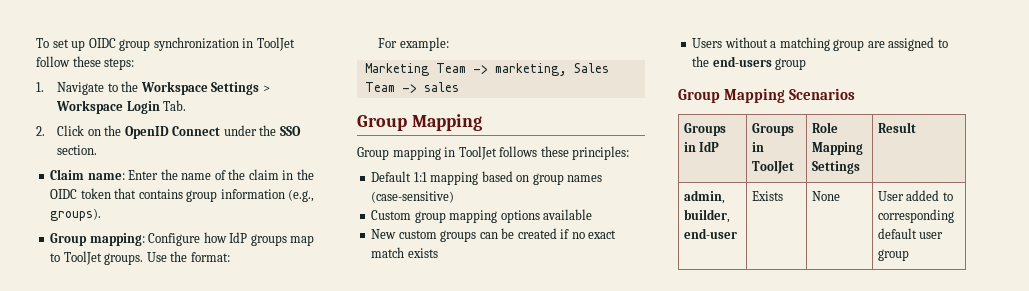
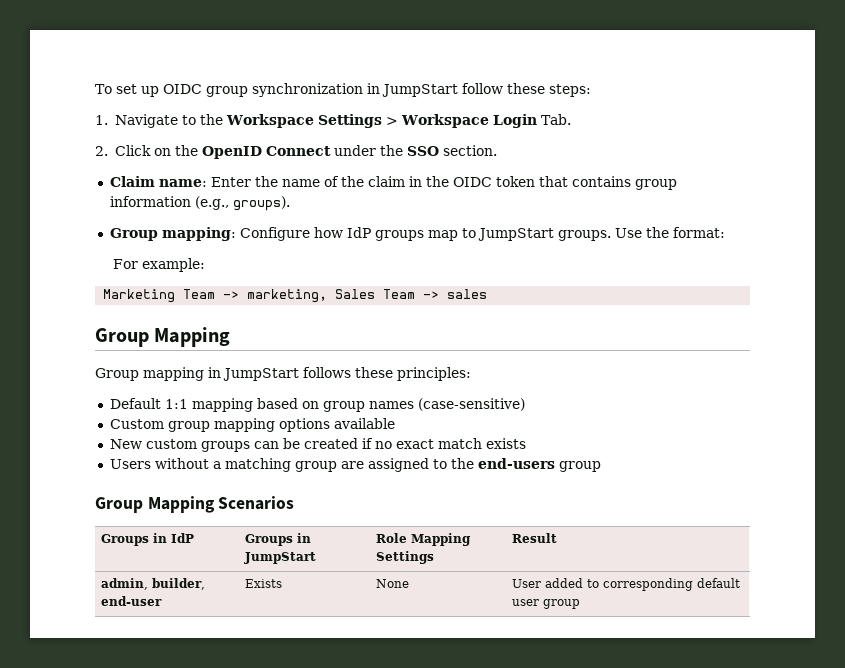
- To set up OIDC group synchronization in ToolJet follow these steps:
+ To set up OIDC group synchronization in JumpStart follow these steps:
- Group mapping: Configure how IdP groups map to ToolJet groups.
+ Group mapping: Configure how IdP groups map to JumpStart groups.
- Group mapping in ToolJet follows these principles:
+ Group mapping in JumpStart follows these principles:
- Groups in IdP | Groups in ToolJet | Role Mapping Settings | Result
+ Groups in IdP | Groups in JumpStart | Role Mapping Settings | Result

